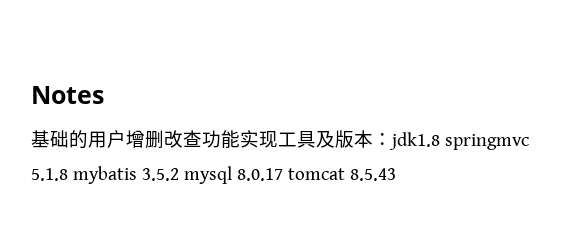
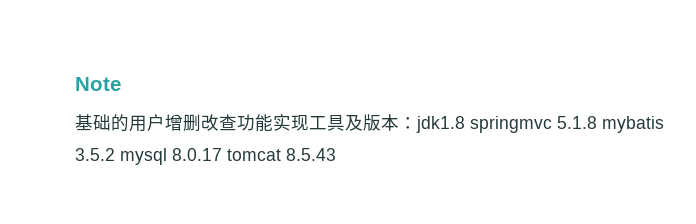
- Notes
+ Note

